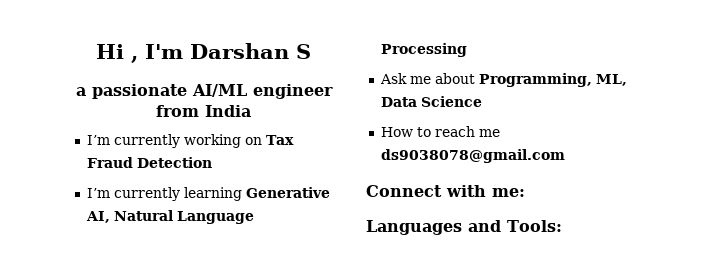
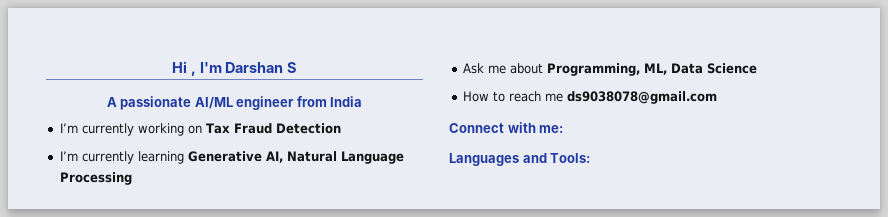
- a passionate AI/ML engineer from India
+ A passionate AI/ML engineer from India

